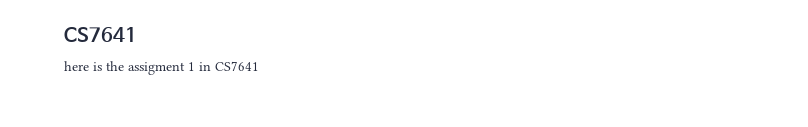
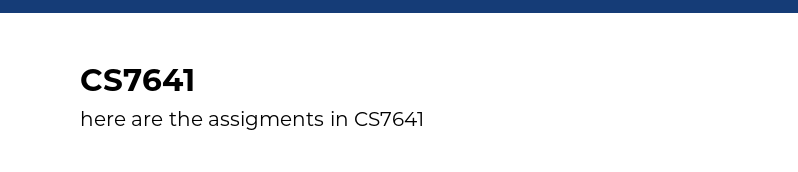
- here is the assigment 1 in CS7641
+ here are the assigments in CS7641

